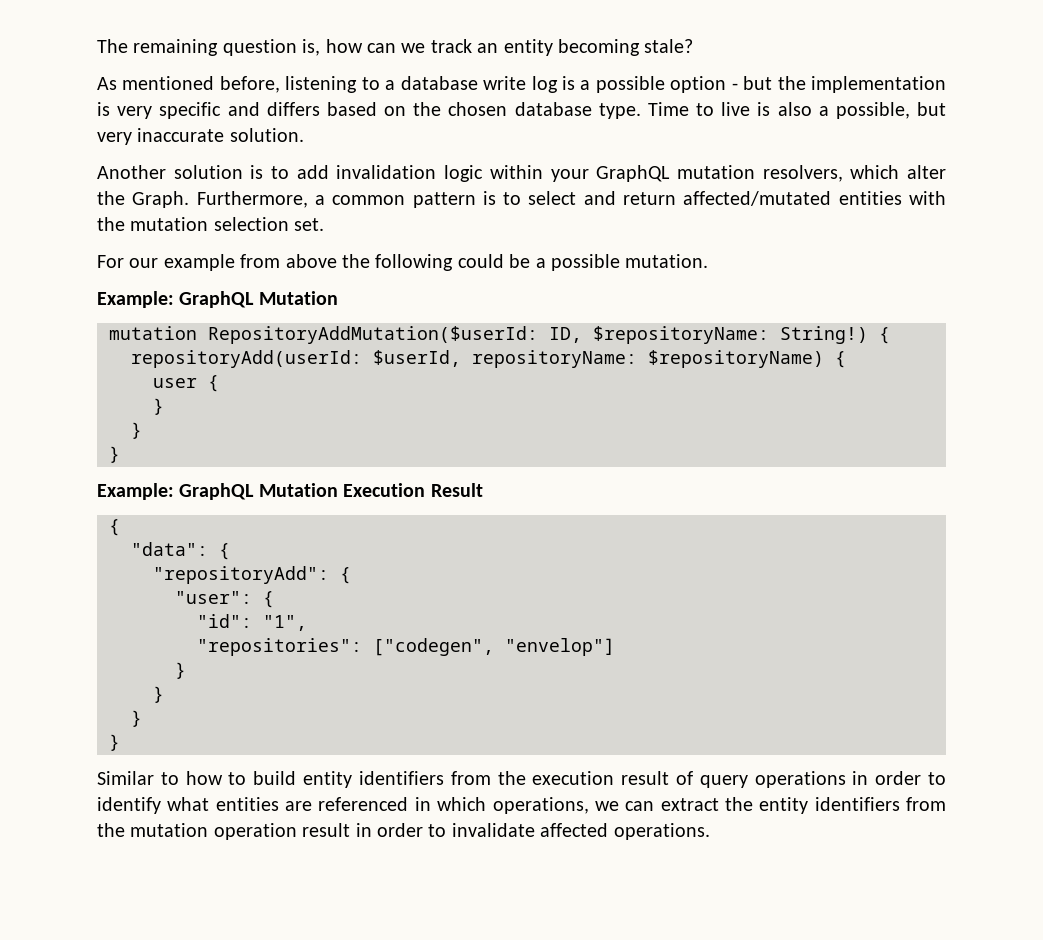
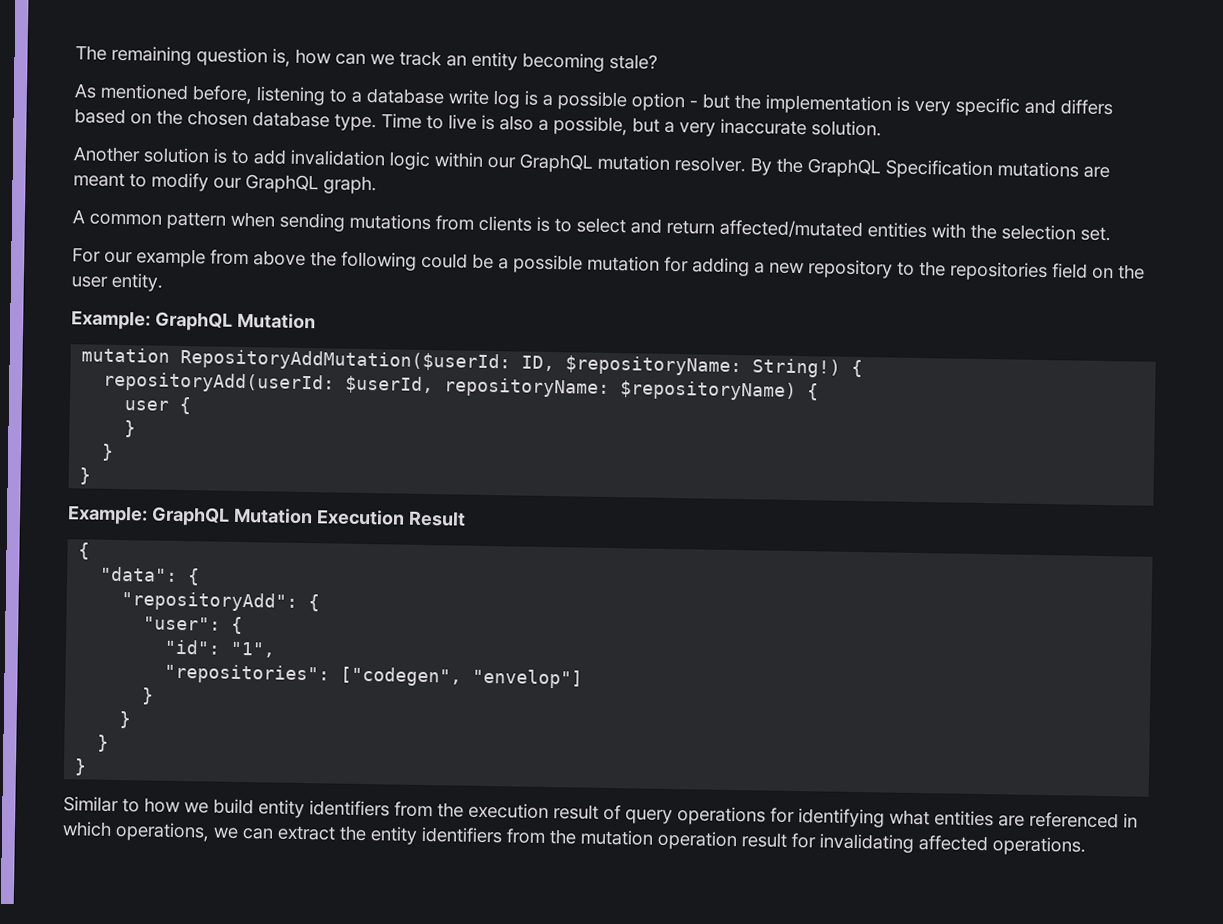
- Time to live is also a possible, but very inaccurate solution.
+ Time to live is also a possible, but a very inaccurate solution.
- Another solution is to add invalidation logic within your GraphQL mutation resolvers, which alter the Graph. Furthermore, a common pattern is to select and return affected/mutated entities with the mutation selection set.
+ Another solution is to add invalidation logic within our GraphQL mutation resolver. By the GraphQL Specification mutations are meant to modify our GraphQL graph.
+ A common pattern when sending mutations from clients is to select and return affected/mutated entities with the selection set.
- For our example from above the following could be a possible mutation.
+ For our example from above the following could be a possible mutation for adding a new repository to the repositories field on the user entity.
- Similar to how to build entity identifiers from the execution result of query operations in order to identify what entities are referenced in which operations, we can extract the entity identifiers from the mutation operation result in order to invalidate affected operations.
+ Similar to how we build entity identifiers from the execution result of query operations for identifying what entities are referenced in which operations, we can extract the entity identifiers from the mutation operation result for invalidating affected operations.

